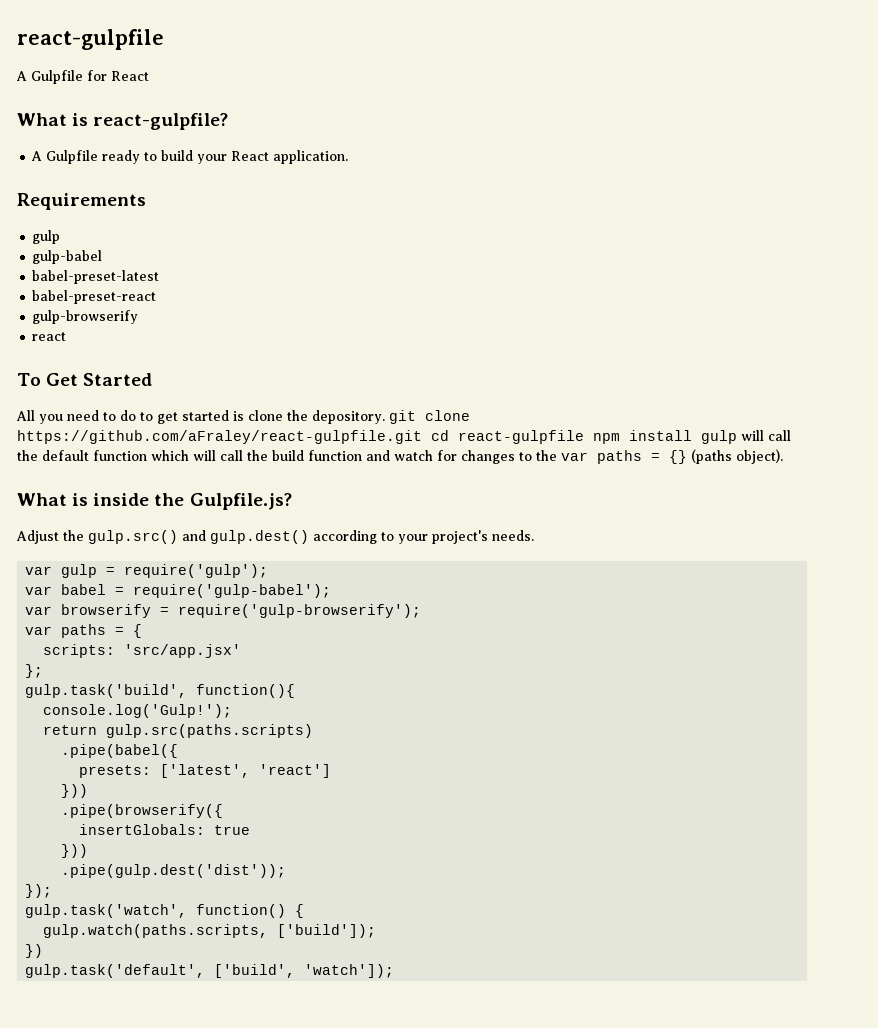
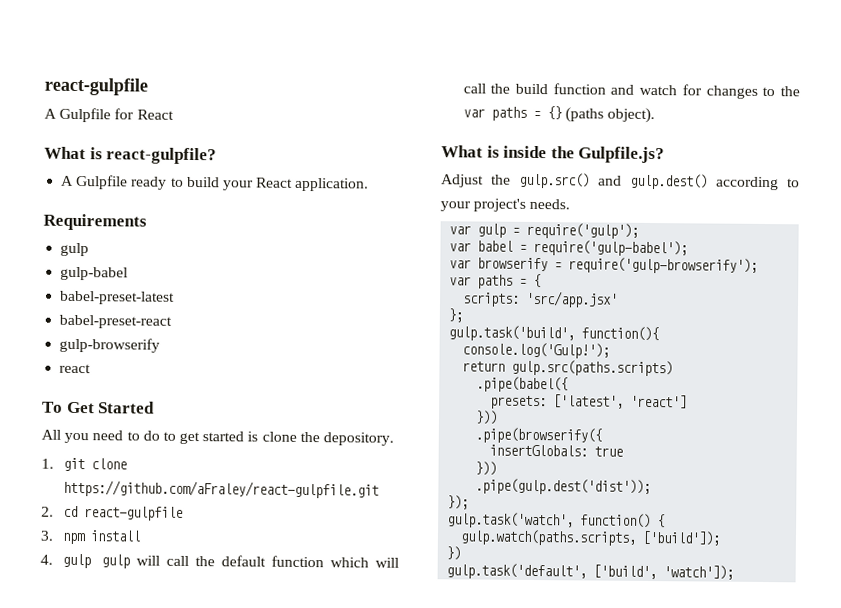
- All you need to do to get started is clone the depository. git clone https://github.com/aFraley/react-gulpfile.git cd react-gulpfile npm install gulp will call the default function which will call the build function and watch for changes to the var paths = {} (paths object).
+ All you need to do to get started is clone the depository.
+ 1. git clone https://github.com/aFraley/react-gulpfile.git
+ 2. cd react-gulpfile
+ 3. npm install
+ 4. gulp gulp will call the default function which will call the build function and watch for changes to the var paths = {} (paths object).

